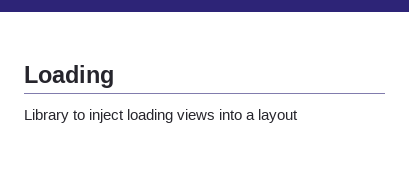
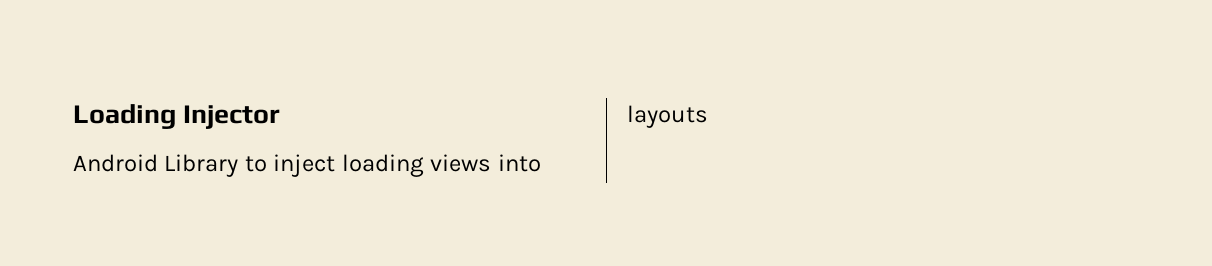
- Loading
- Library to inject loading views into a layout
+ Loading Injector
+ Android Library to inject loading views into layouts

